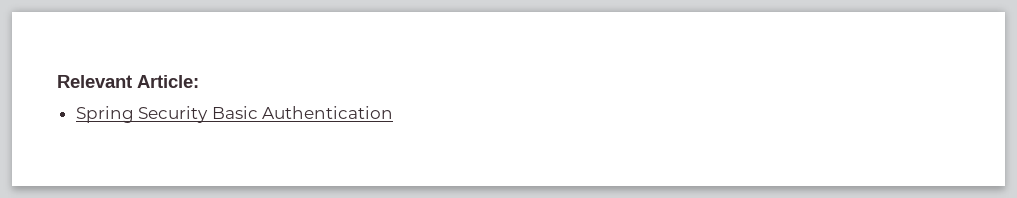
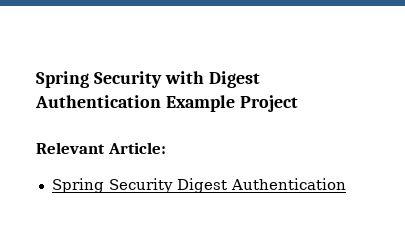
+ Spring Security with Digest Authentication Example Project
- Spring Security Basic Authentication
+ Spring Security Digest Authentication

